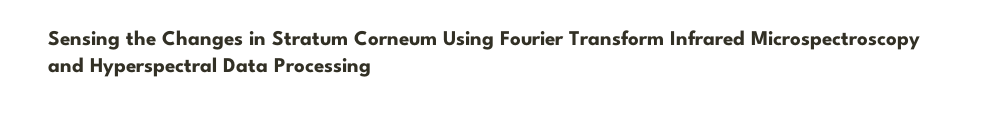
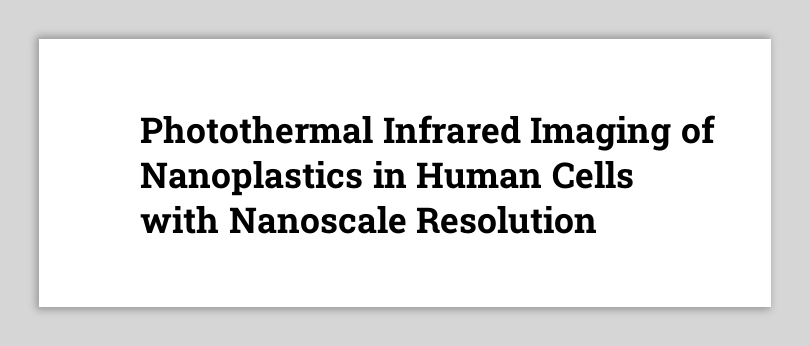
- Sensing the Changes in Stratum Corneum Using Fourier Transform Infrared Microspectroscopy and Hyperspectral Data Processing
+ Photothermal Infrared Imaging of Nanoplastics in Human Cells with Nanoscale Resolution

